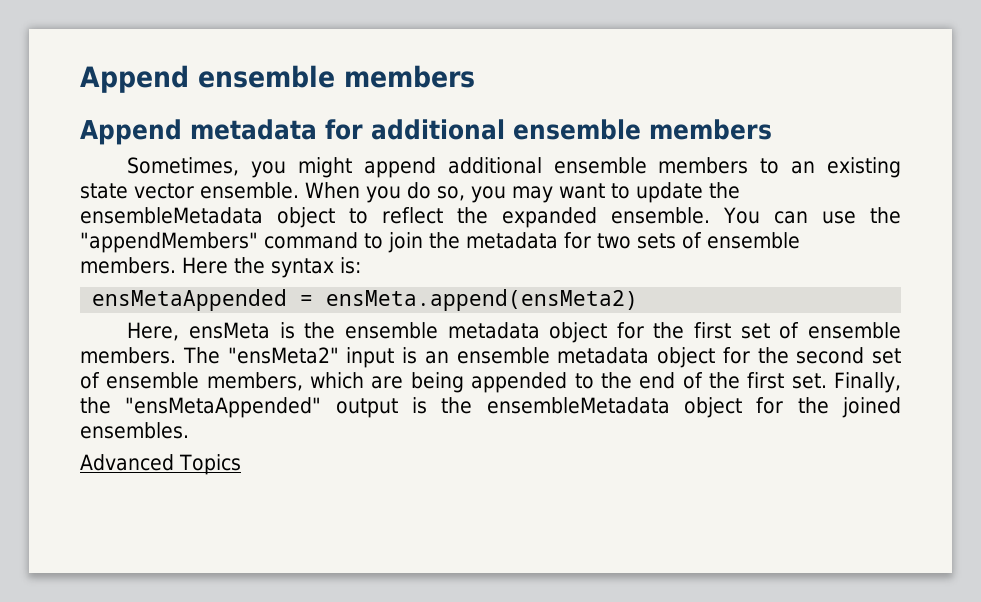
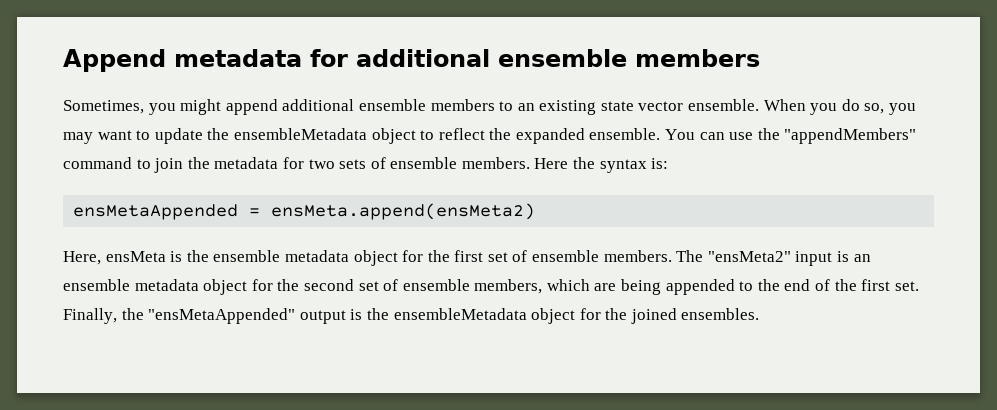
- Append ensemble members
- Advanced Topics

